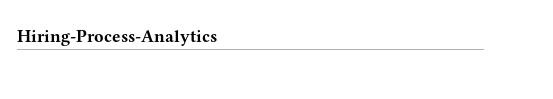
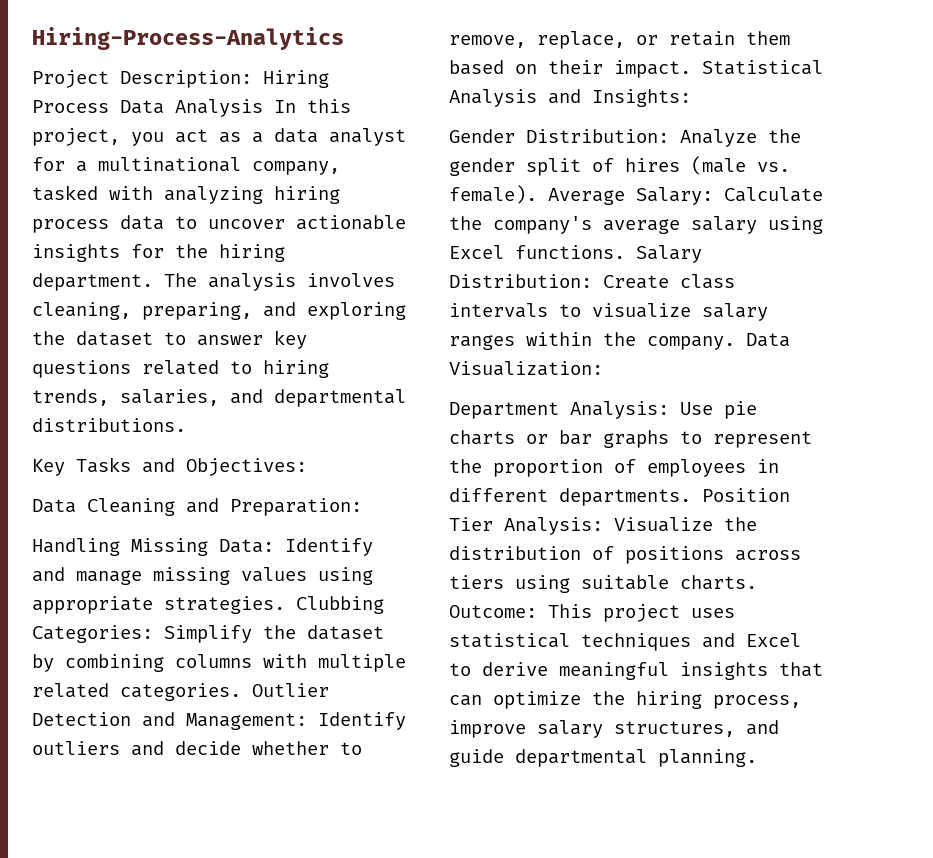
+ Project Description: Hiring Process Data Analysis In this project, you act as a data analyst for a multinational company, tasked with analyzing hiring process data to uncover actionable insights for the hiring department. The analysis involves cleaning, preparing, and exploring the dataset to answer key questions related to hiring trends, salaries, and departmental distributions.
+ Key Tasks and Objectives:
+ Data Cleaning and Preparation:
+ Handling Missing Data: Identify and manage missing values using appropriate strategies. Clubbing Categories: Simplify the dataset by combining columns with multiple related categories. Outlier Detection and Management: Identify outliers and decide whether to remove, replace, or retain them based on their impact. Statistical Analysis and Insights:
+ Gender Distribution: Analyze the gender split of hires (male vs. female). Average Salary: Calculate the company's average salary using Excel functions. Salary Distribution: Create class intervals to visualize salary ranges within the company. Data Visualization:
+ Department Analysis: Use pie charts or bar graphs to represent the proportion of employees in different departments. Position Tier Analysis: Visualize the distribution of positions across tiers using suitable charts. Outcome: This project uses statistical techniques and Excel to derive meaningful insights that can optimize the hiring process, improve salary structures, and guide departmental planning.

